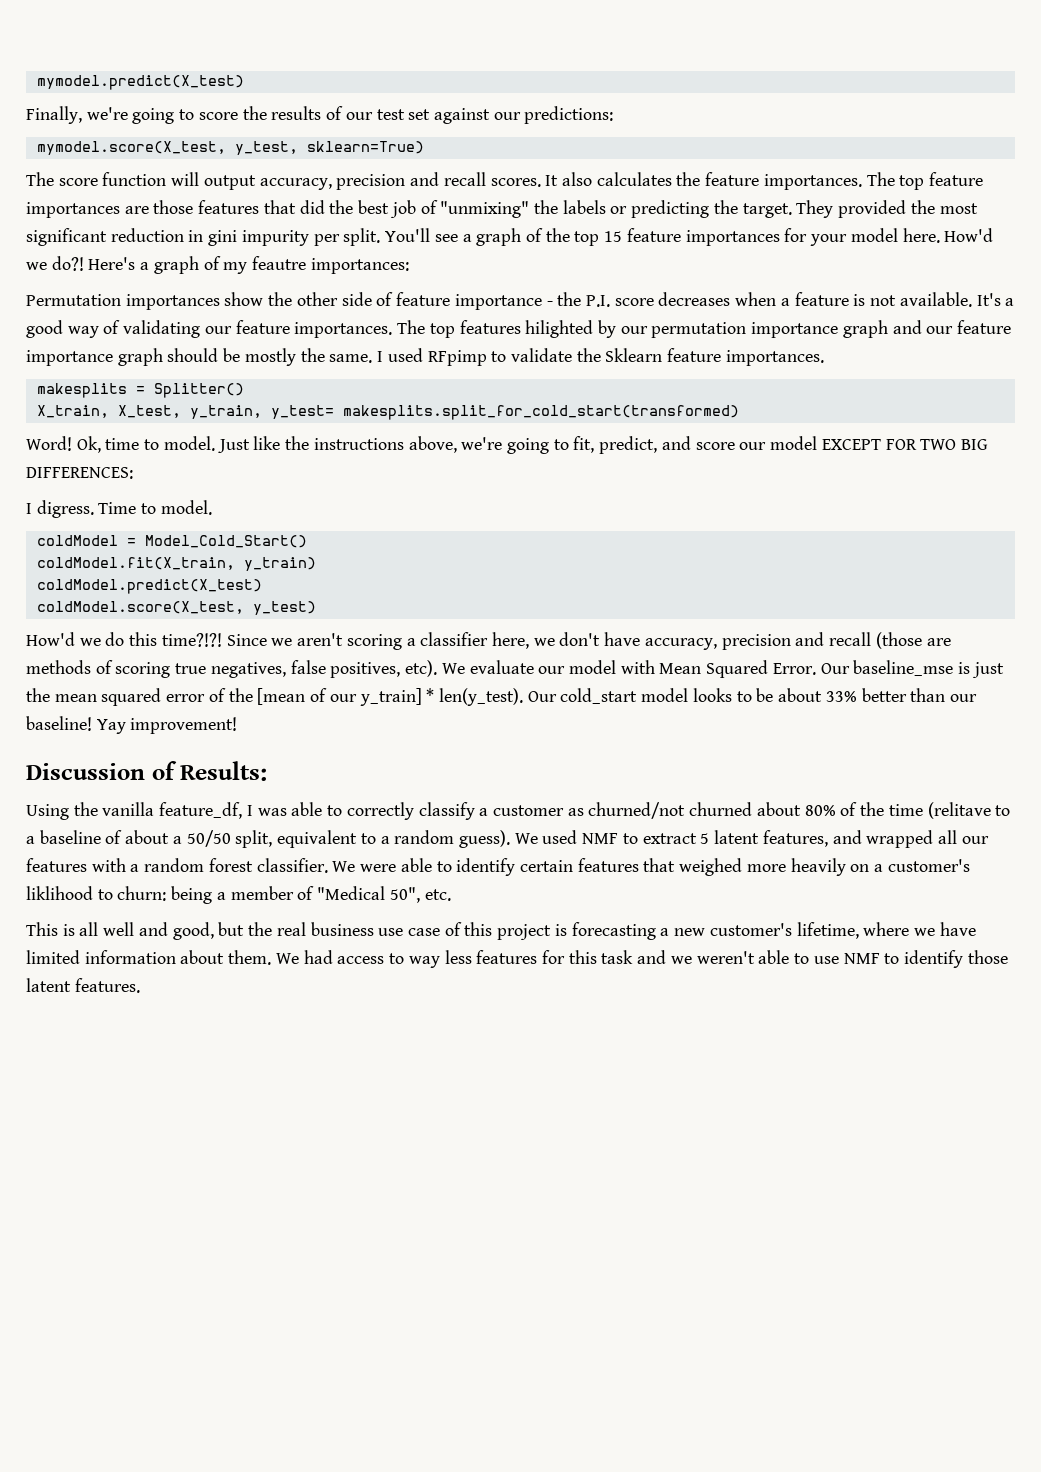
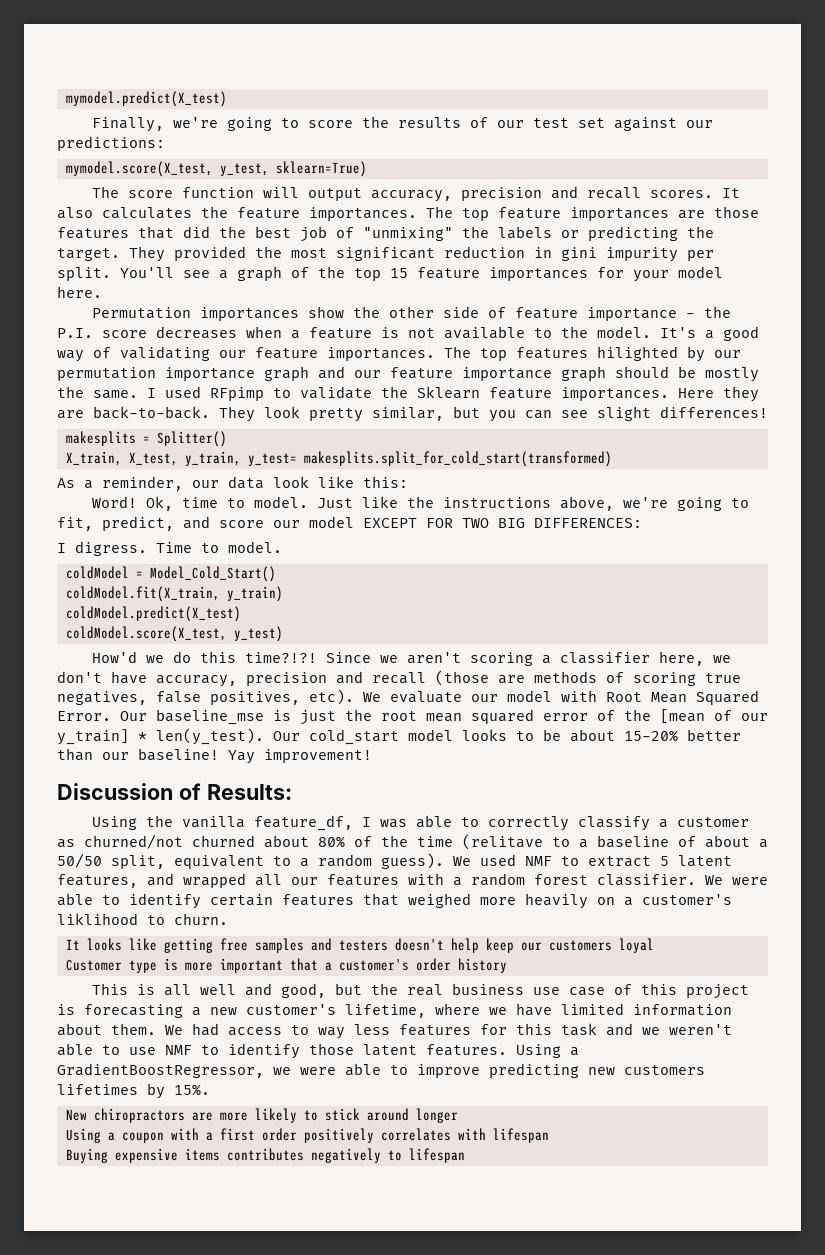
- How'd we do?! Here's a graph of my feautre importances:
- Permutation importances show the other side of feature importance - the P.I. score decreases when a feature is not available.
+ Permutation importances show the other side of feature importance - the P.I. score decreases when a feature is not available to the model.
+ Here they are back-to-back. They look pretty similar, but you can see slight differences!
+ As a reminder, our data look like this:
- We evaluate our model with Mean Squared Error.
+ We evaluate our model with Root Mean Squared Error.
- Our baseline_mse is just the mean squared error of the [mean of our y_train] * len(y_test).
+ Our baseline_mse is just the root mean squared error of the [mean of our y_train] * len(y_test).
- Our cold_start model looks to be about 33% better than our baseline!
+ Our cold_start model looks to be about 15-20% better than our baseline!
- We were able to identify certain features that weighed more heavily on a customer's liklihood to churn: being a member of "Medical 50", etc.
+ We were able to identify certain features that weighed more heavily on a customer's liklihood to churn.
+ It looks like getting free samples and testers doesn't help keep our customers loyal
+ Customer type is more important that a customer's order history
+ Using a GradientBoostRegressor, we were able to improve predicting new customers lifetimes by 15%.
+ New chiropractors are more likely to stick around longer
+ Using a coupon with a first order positively correlates with lifespan
+ Buying expensive items contributes negatively to lifespan

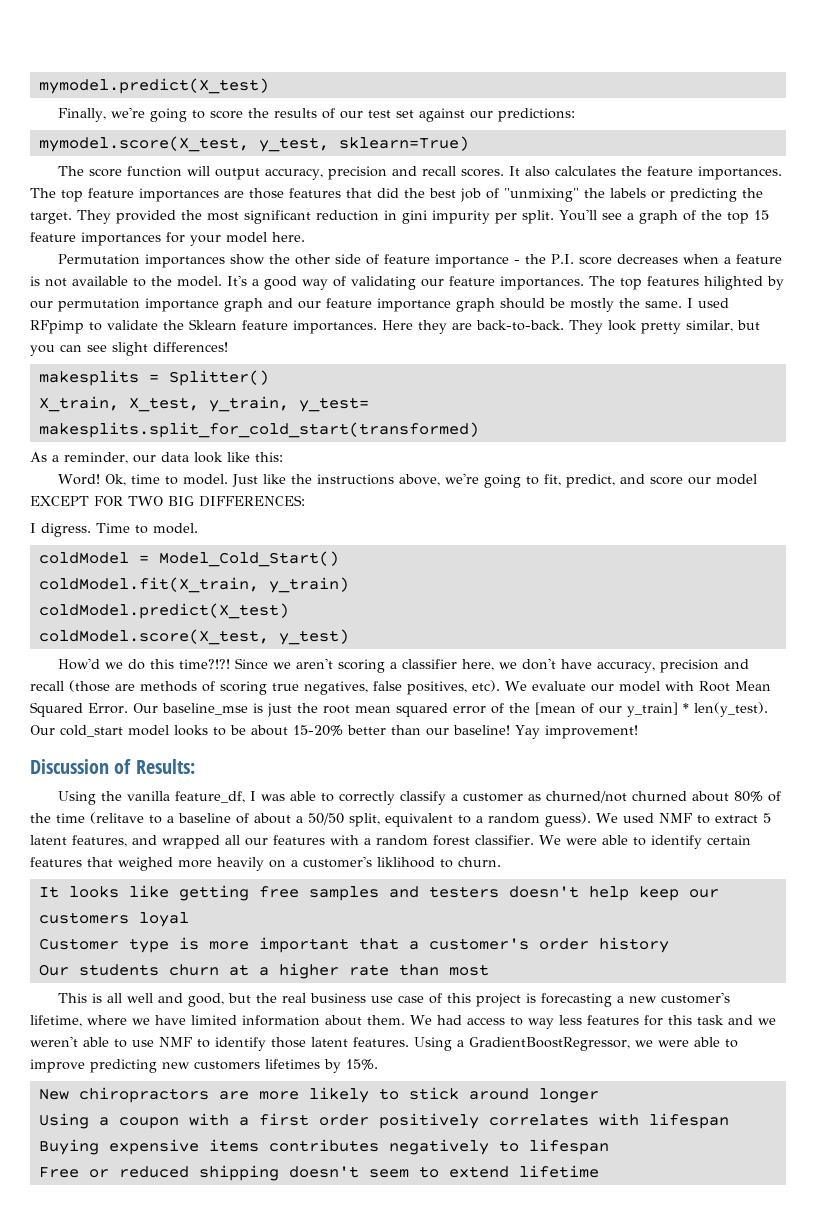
+ Our students churn at a higher rate than most
+ Free or reduced shipping doesn't seem to extend lifetime

